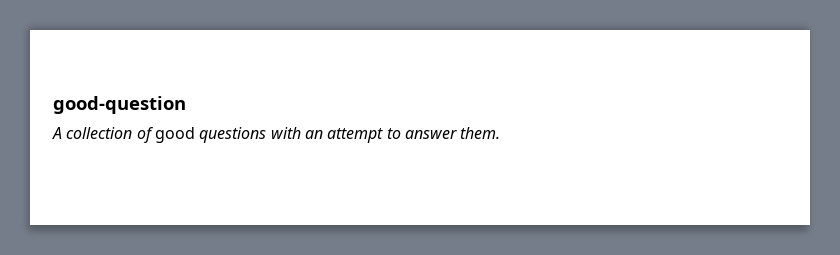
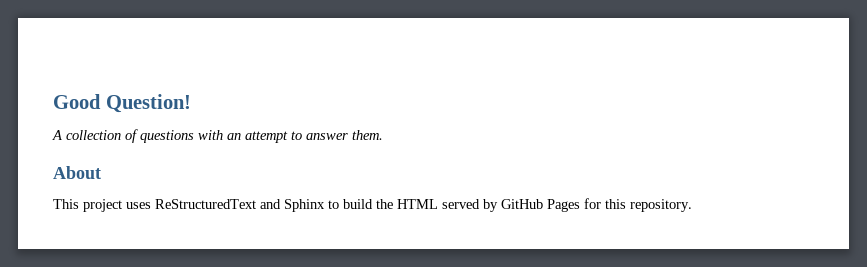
- good-question
+ Good Question!
- A collection of good questions with an attempt to answer them.
+ A collection of questions with an attempt to answer them.
+ About
+ This project uses ReStructuredText and Sphinx to build the HTML served by GitHub Pages for this repository.

